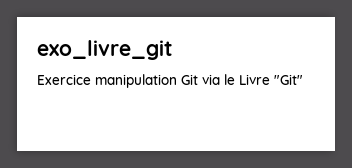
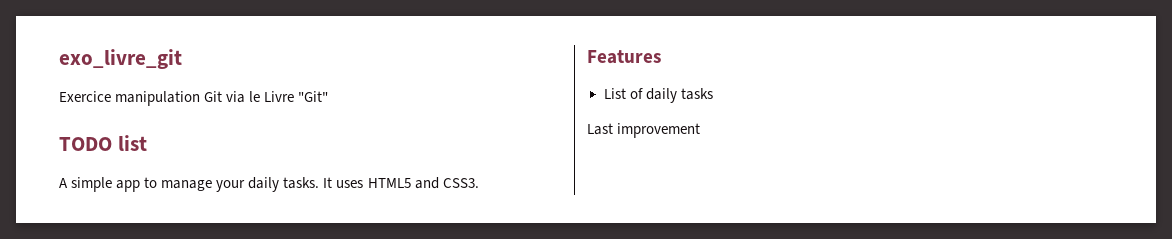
+ TODO list
+ A simple app to manage your daily tasks. It uses HTML5 and CSS3.
+ Features
+ List of daily tasks
+ Last improvement

